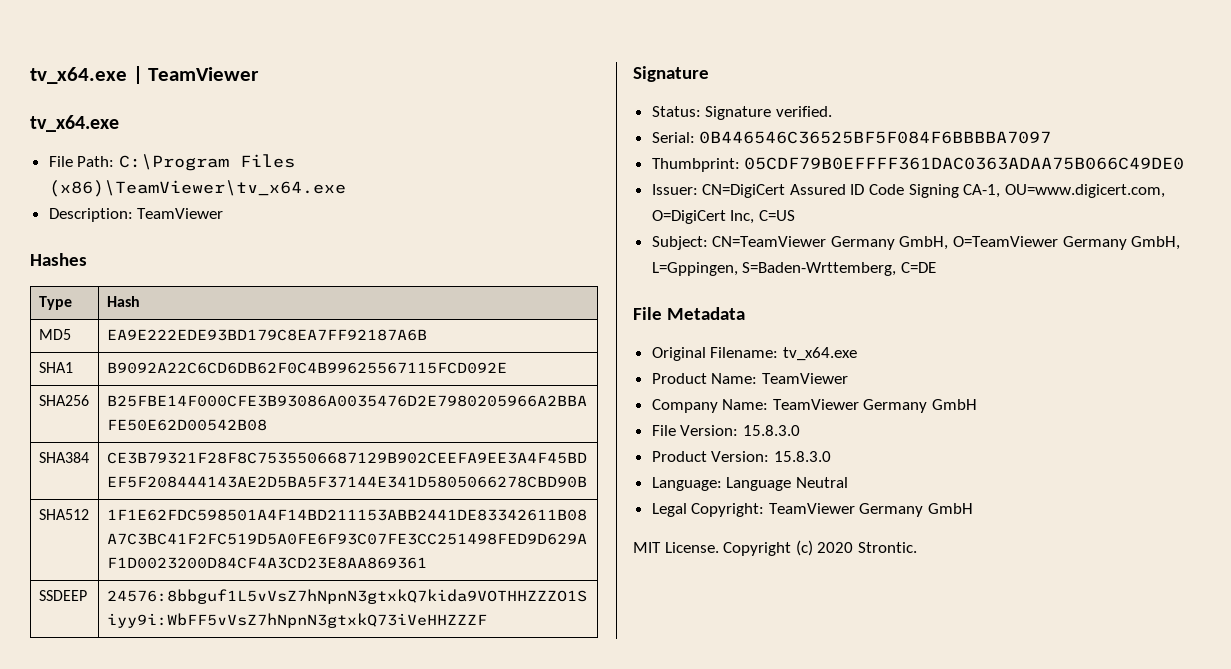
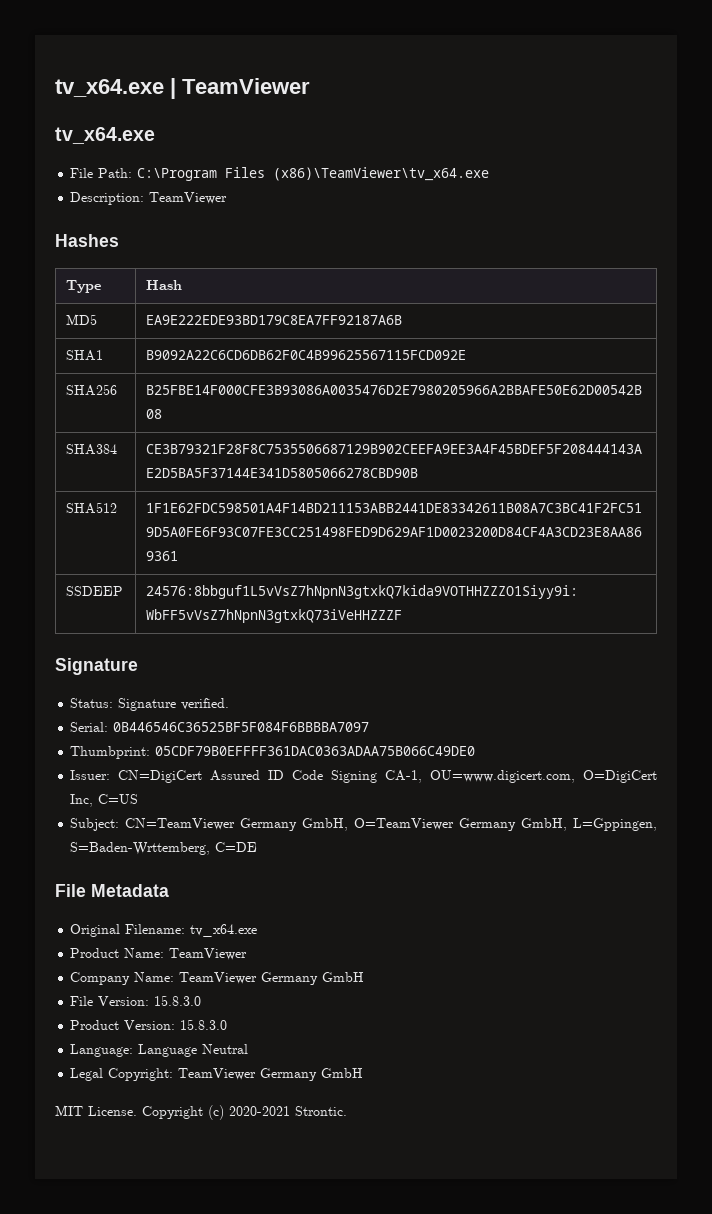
- Copyright (c) 2020 Strontic.
+ Copyright (c) 2020-2021 Strontic.

